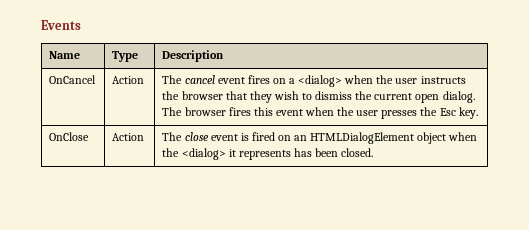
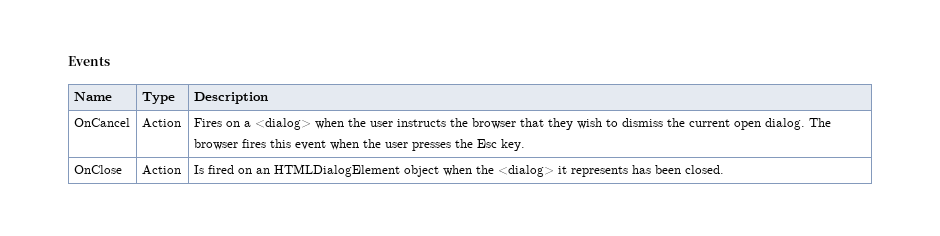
- OnCancel | Action | The cancel event fires on a <dialog> when the user instructs the browser that they wish to dismiss the current open dialog. The browser fires this event when the user presses the Esc key.
+ OnCancel | Action | Fires on a <dialog> when the user instructs the browser that they wish to dismiss the current open dialog. The browser fires this event when the user presses the Esc key.
- OnClose | Action | The close event is fired on an HTMLDialogElement object when the <dialog> it represents has been closed.
+ OnClose | Action | Is fired on an HTMLDialogElement object when the <dialog> it represents has been closed.

